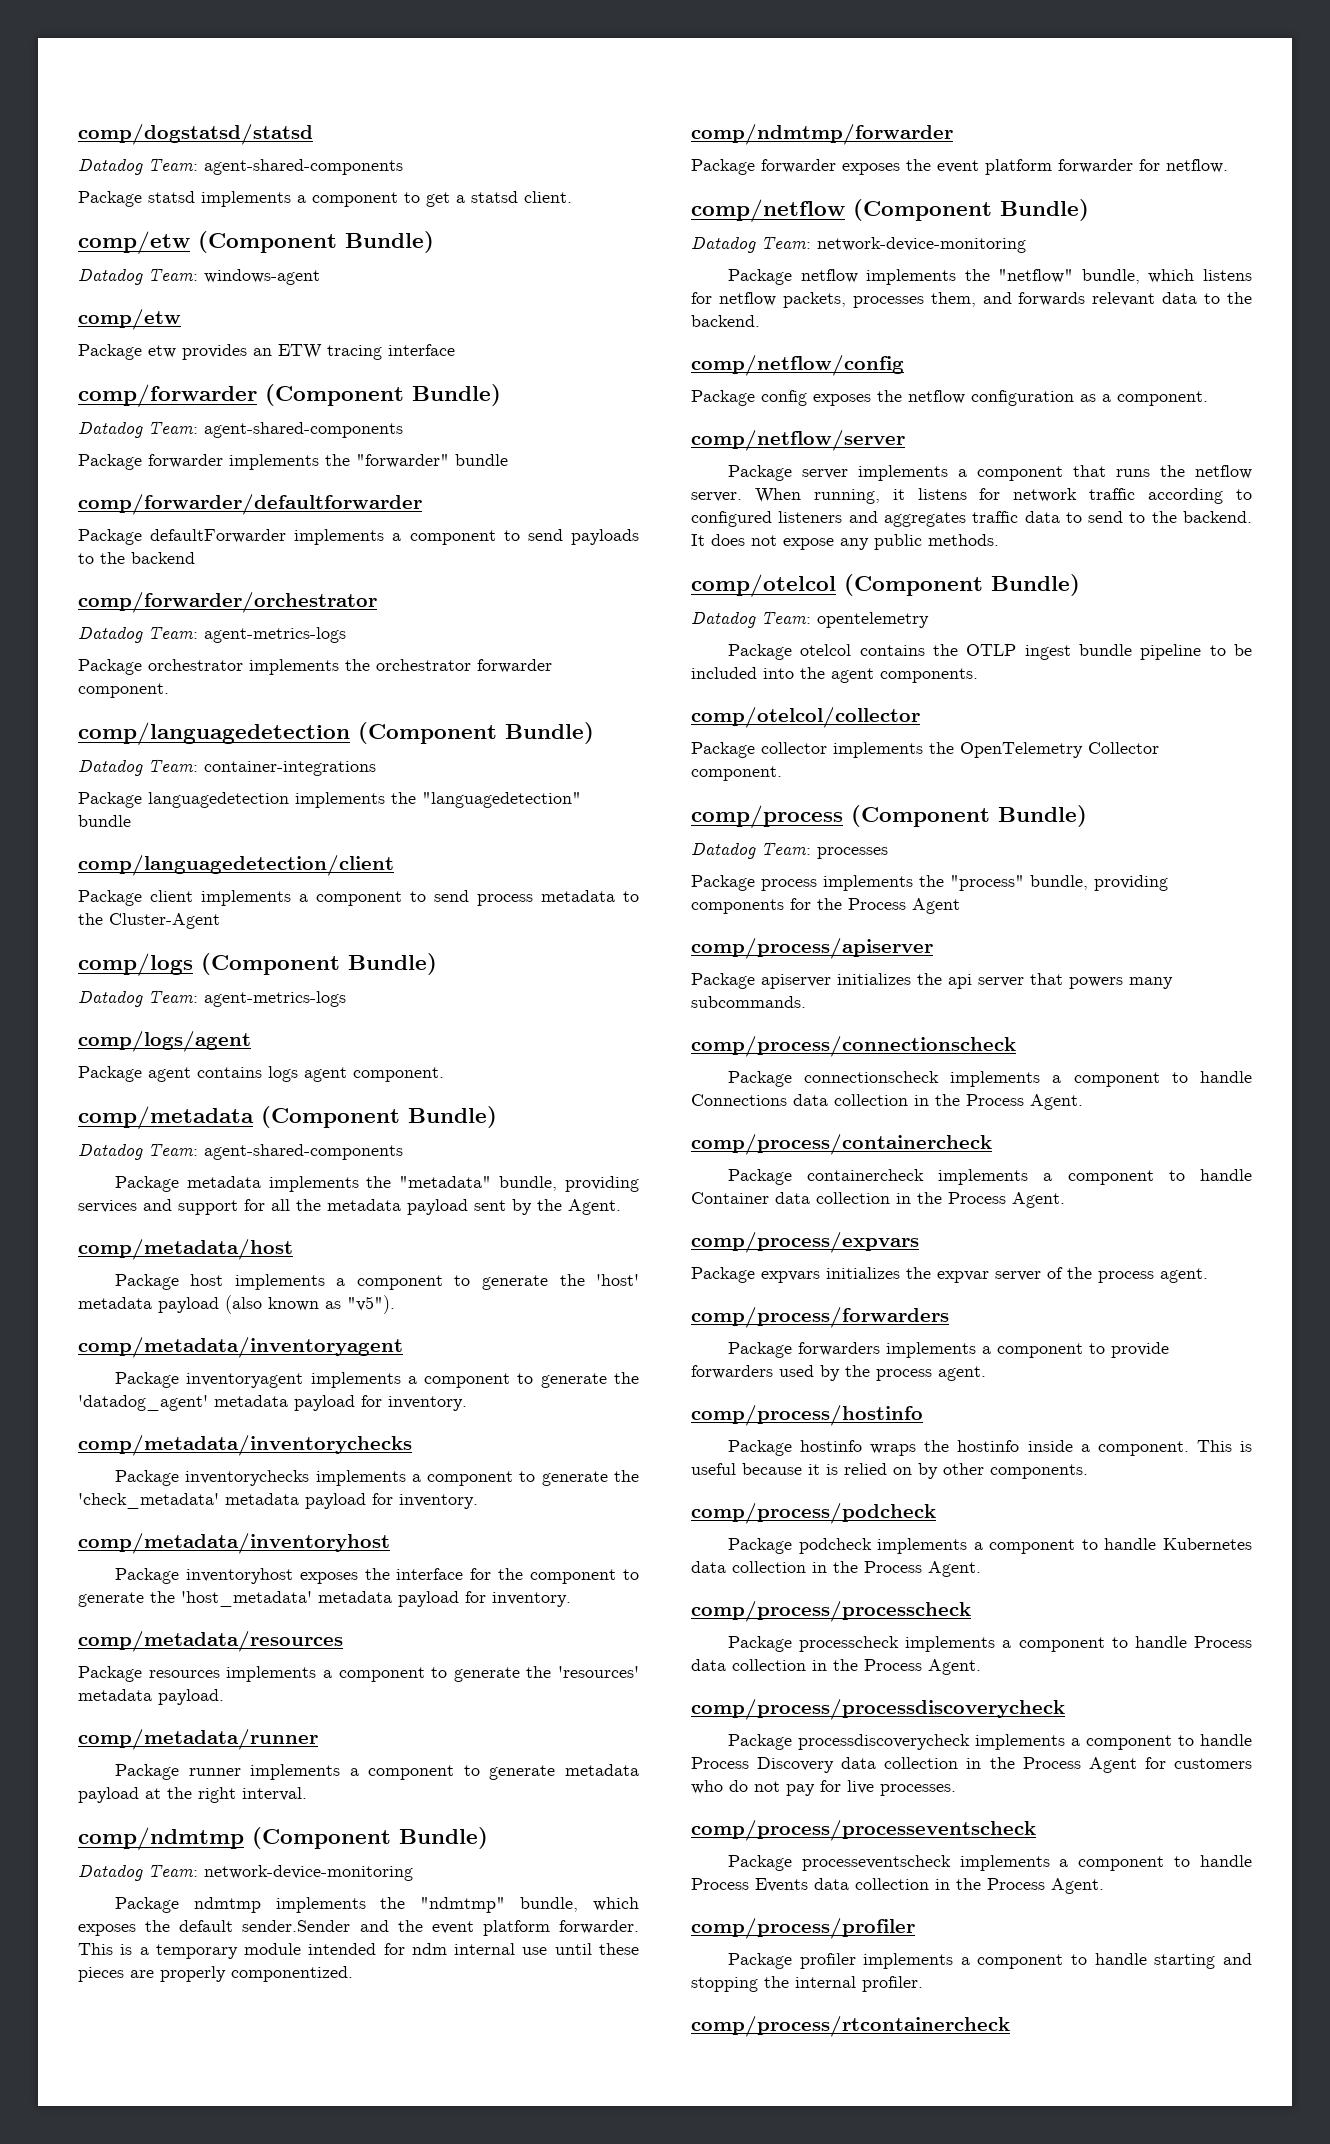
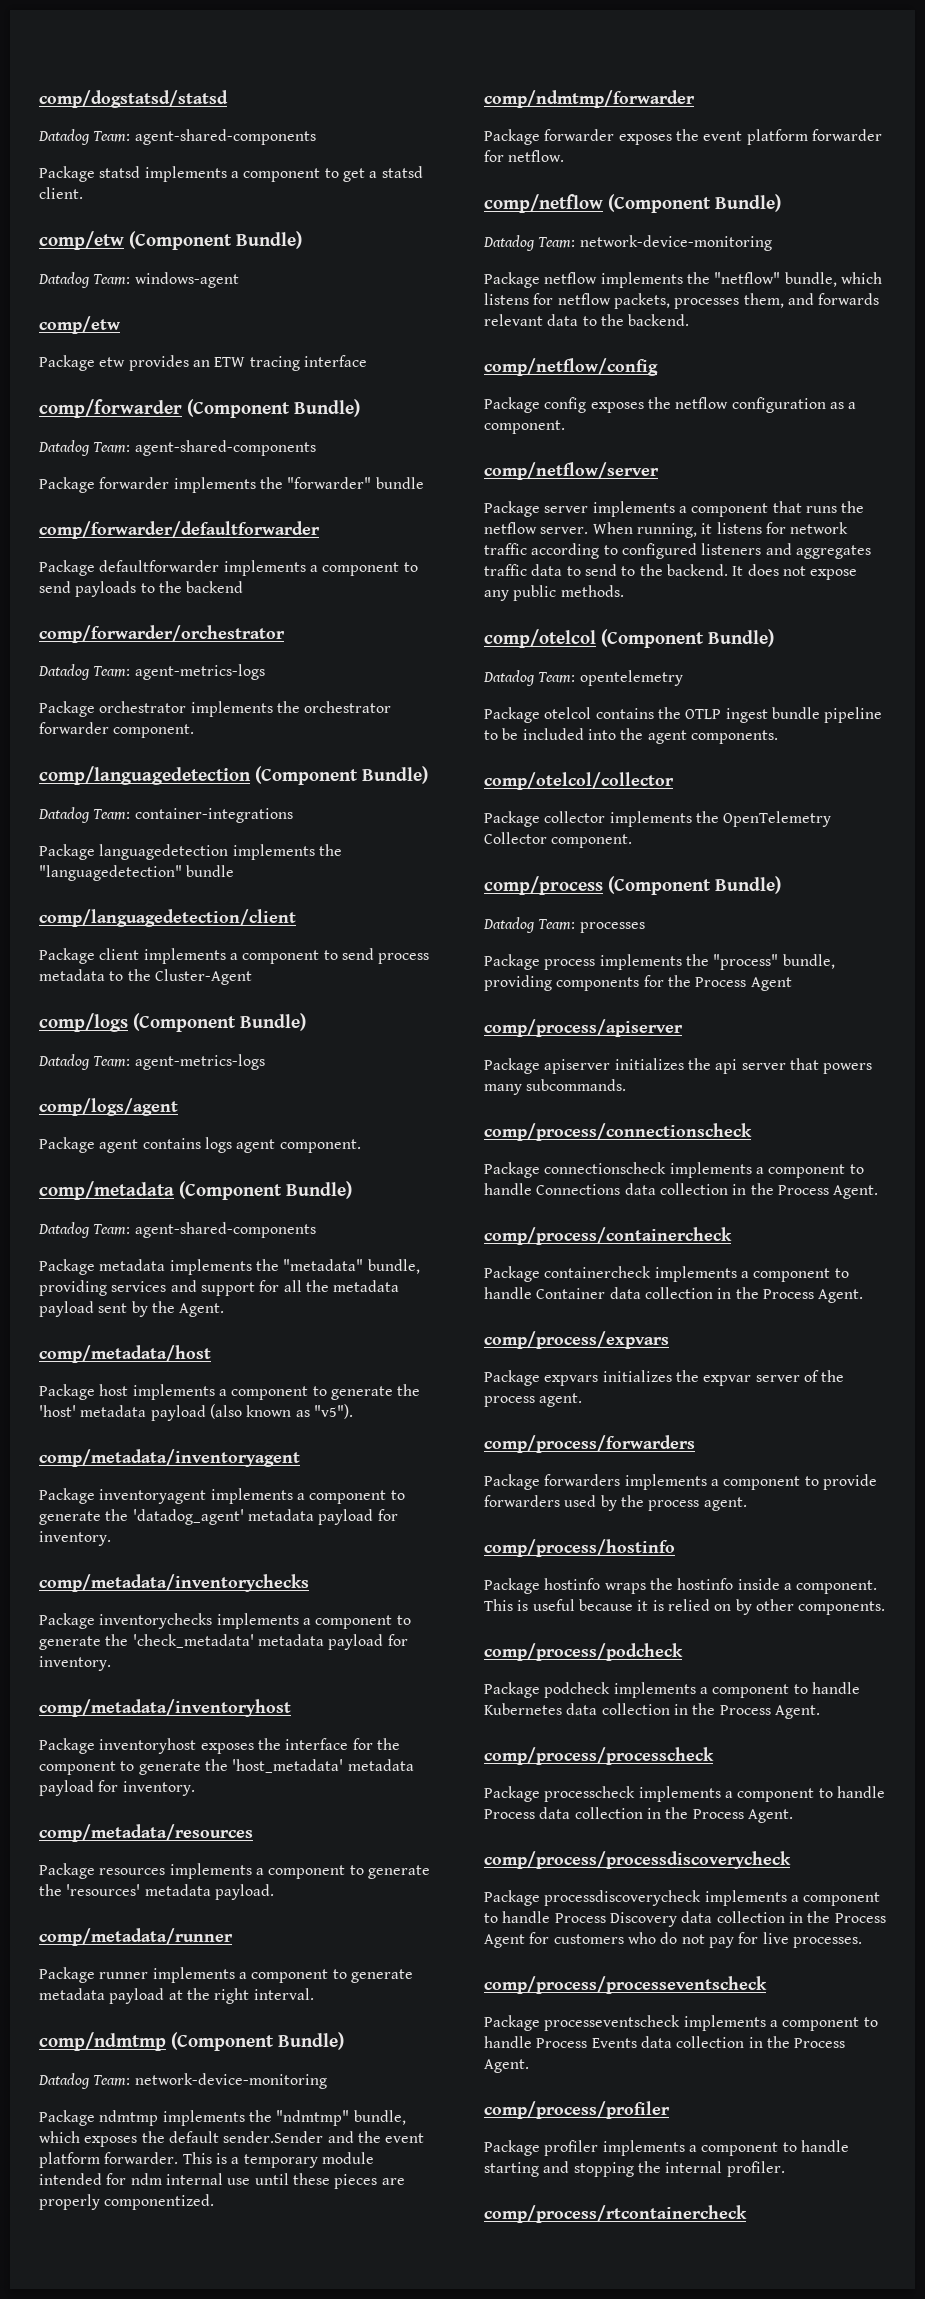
- Package defaultForwarder implements a component to send payloads to the backend
+ Package defaultforwarder implements a component to send payloads to the backend

